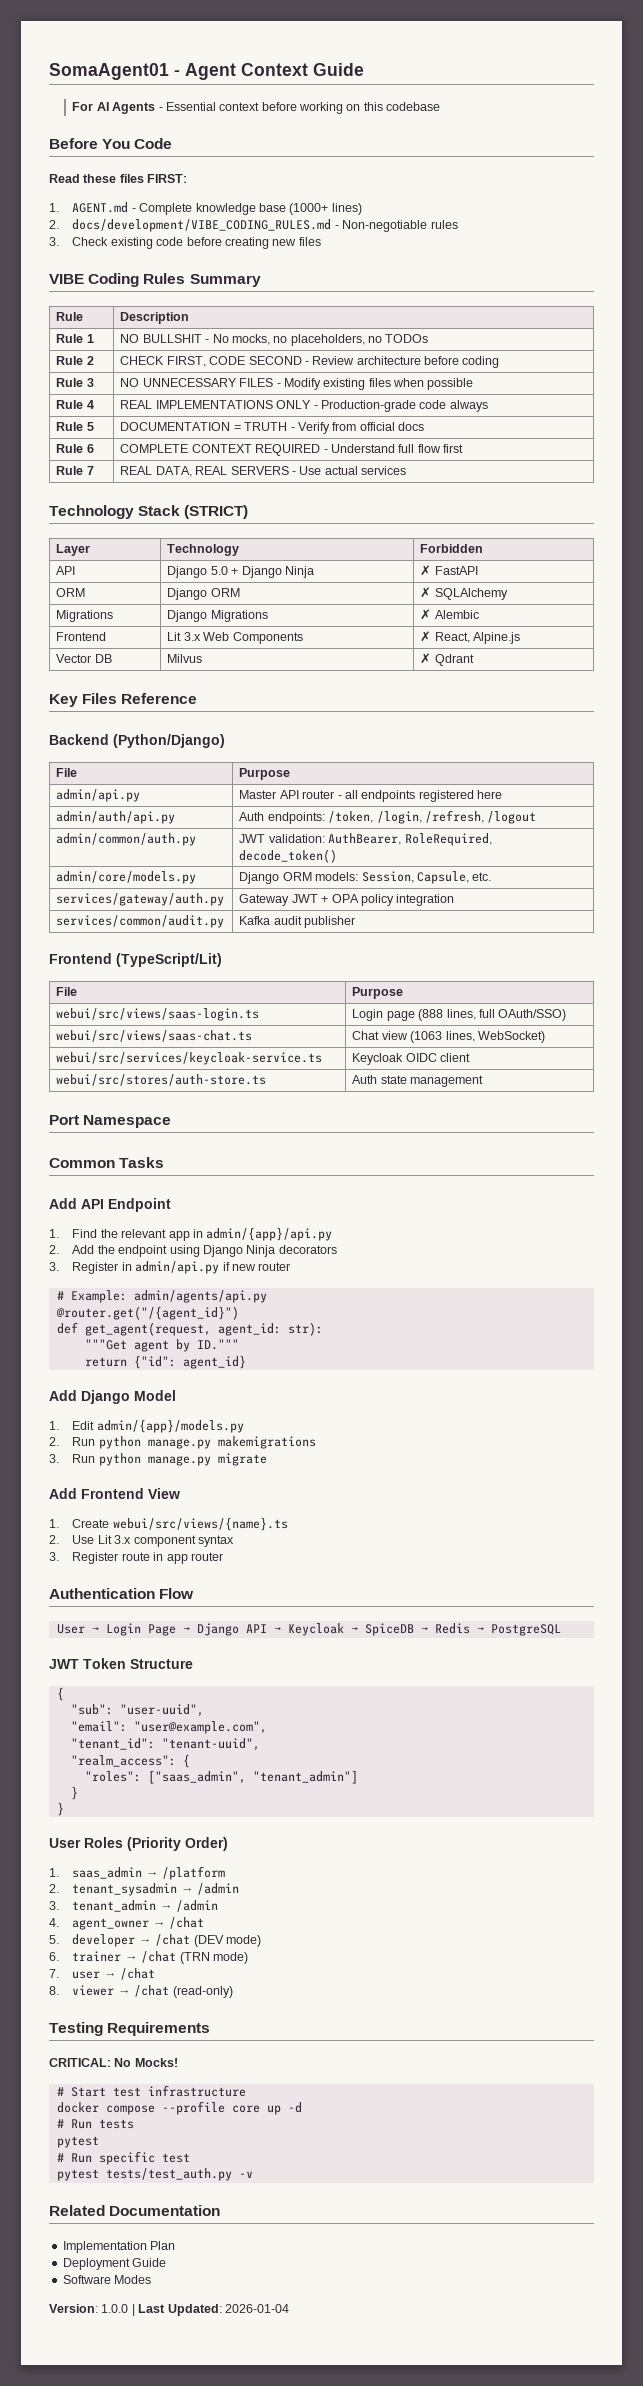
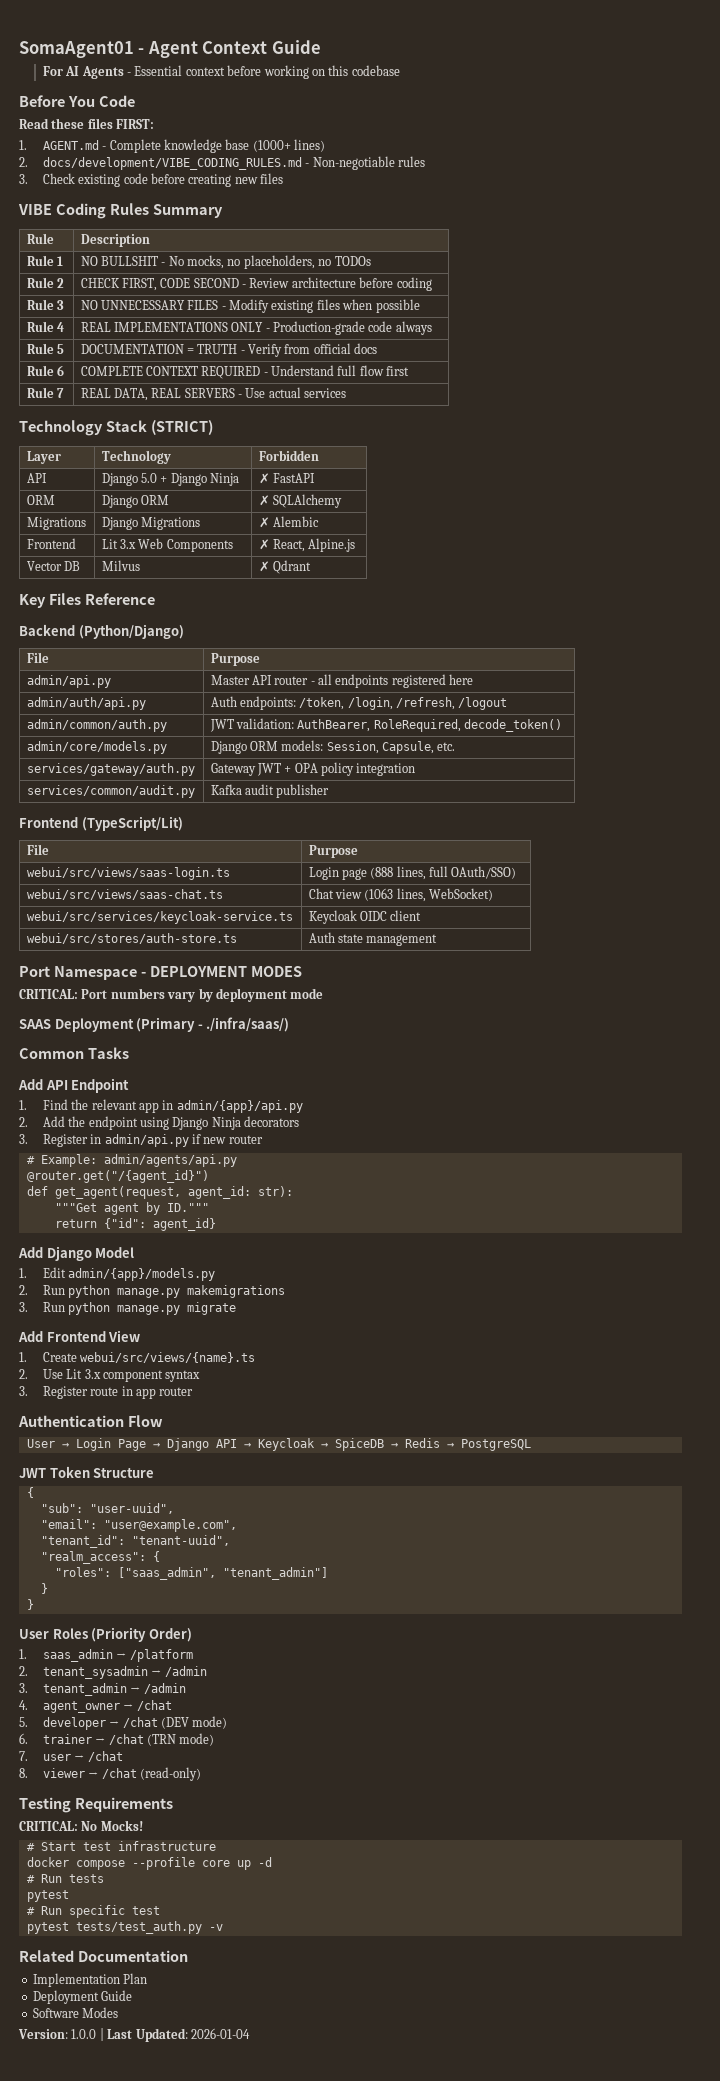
- Port Namespace
+ Port Namespace - DEPLOYMENT MODES
+ CRITICAL: Port numbers vary by deployment mode
+ SAAS Deployment (Primary - ./infra/saas/)

